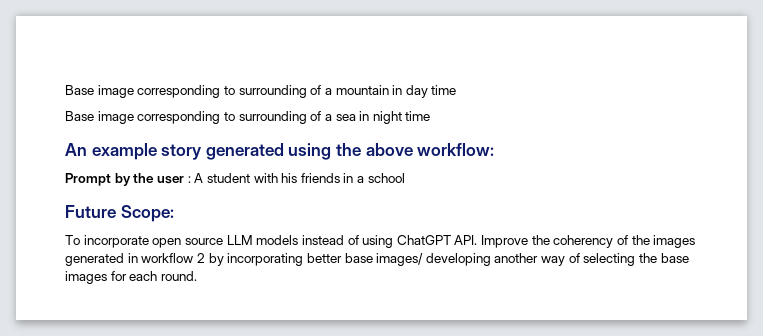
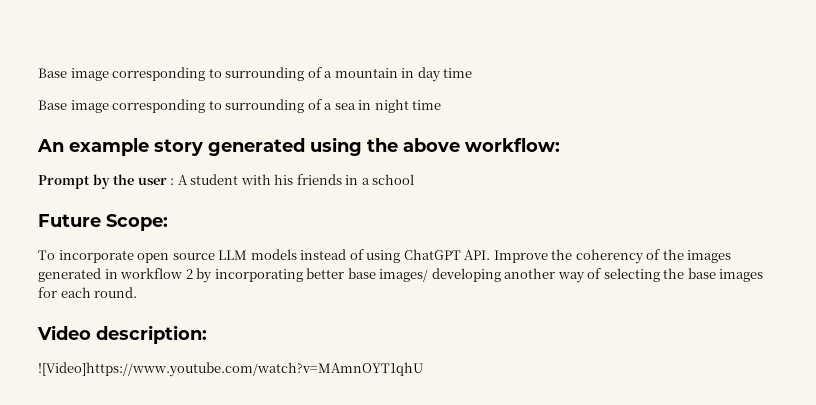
+ Video description:
+ ![Video]https://www.youtube.com/watch?v=MAmnOYT1qhU

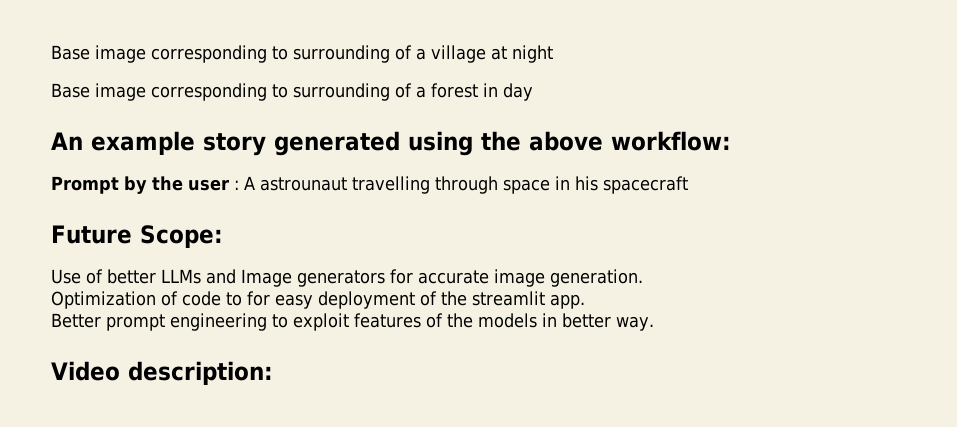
- Base image corresponding to surrounding of a mountain in day time
- Base image corresponding to surrounding of a sea in night time
+ Base image corresponding to surrounding of a village at night
+ Base image corresponding to surrounding of a forest in day
- Prompt by the user : A student with his friends in a school
+ Prompt by the user : A astrounaut travelling through space in his spacecraft
  Future Scope:
- To incorporate open source LLM models instead of using ChatGPT API. Improve the coherency of the images generated in workflow 2 by incorporating better base images/ developing another way of selecting the base images for each round.
+ Use of better LLMs and Image generators for accurate image generation.
+ Optimization of code to for easy deployment of the streamlit app.
+ Better prompt engineering to exploit features of the models in better way.
- ![Video]https://www.youtube.com/watch?v=MAmnOYT1qhU

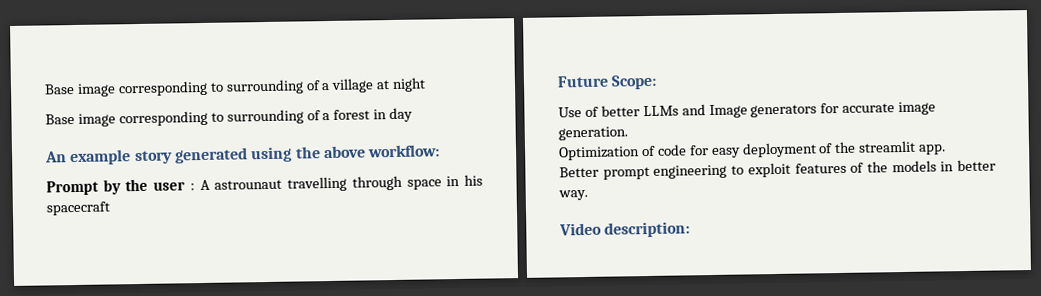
- Optimization of code to for easy deployment of the streamlit app.
+ Optimization of code for easy deployment of the streamlit app.

